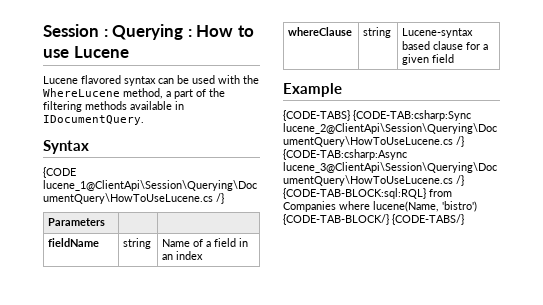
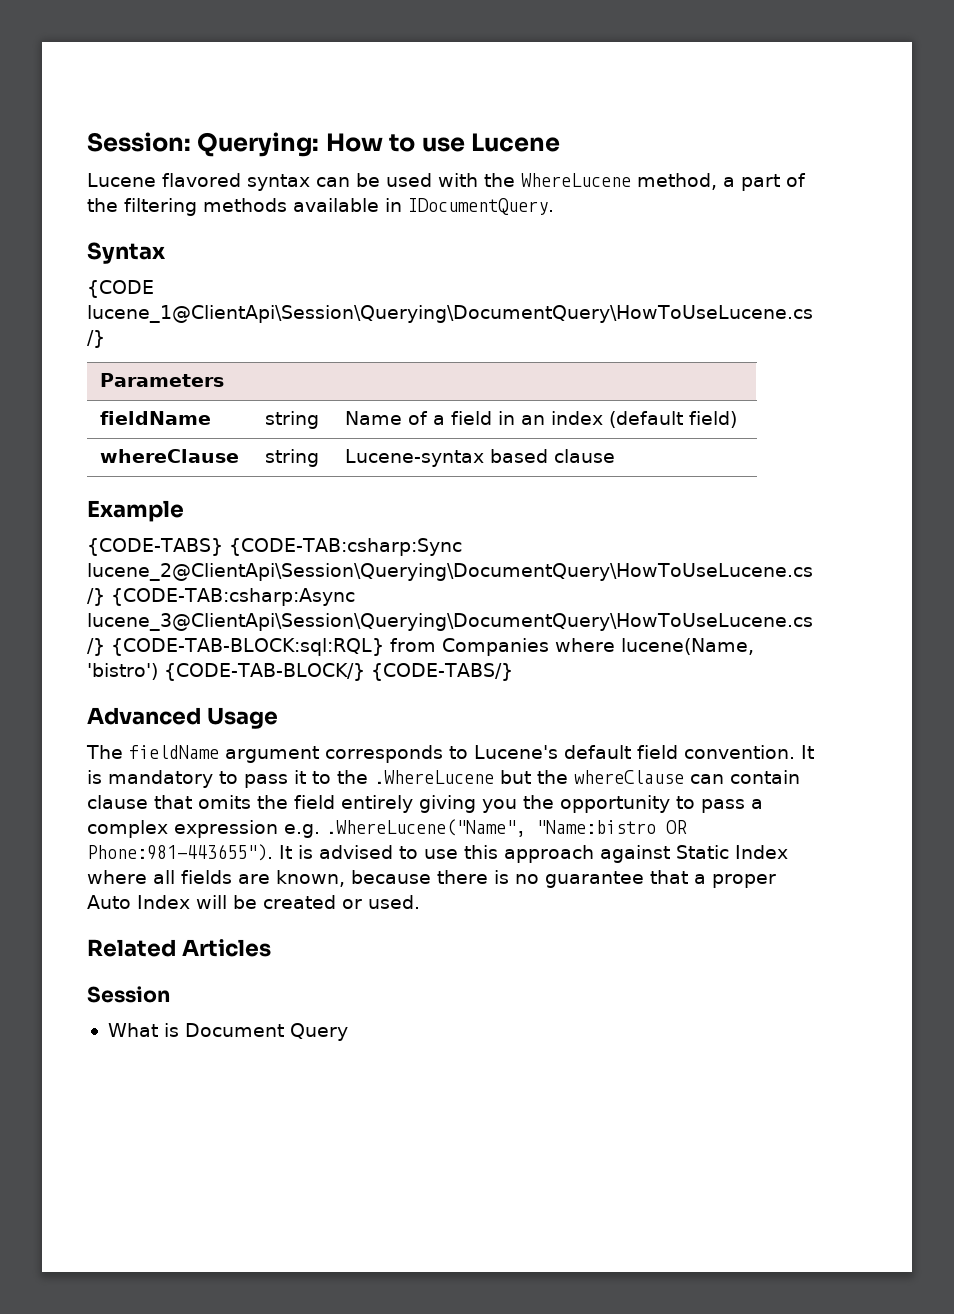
- Session : Querying : How to use Lucene
+ Session: Querying: How to use Lucene
- fieldName | string | Name of a field in an index
+ fieldName | string | Name of a field in an index (default field)
- whereClause | string | Lucene-syntax based clause for a given field
+ whereClause | string | Lucene-syntax based clause
+ Advanced Usage
+ The fieldName argument corresponds to Lucene's default field convention. It is mandatory to pass it to the .WhereLucene but the whereClause can contain clause that omits the field entirely giving you the opportunity to pass a complex expression e.g. .WhereLucene("Name", "Name:bistro OR Phone:981-443655"). It is advised to use this approach against Static Index where all fields are known, because there is no guarantee that a proper Auto Index will be created or used.
+ Related Articles
+ Session
+ What is Document Query

